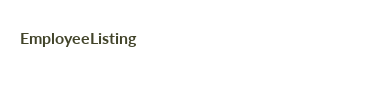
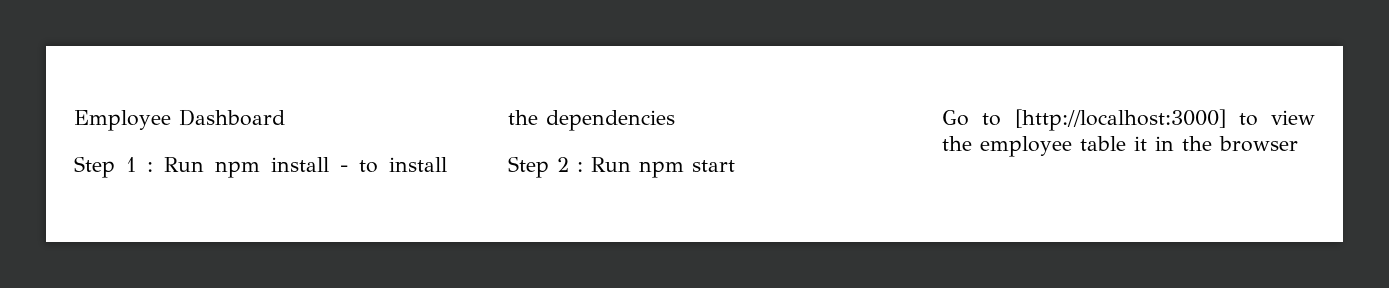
- EmployeeListing
+ Employee Dashboard
+ Step 1 : Run npm install - to install the dependencies
+ Step 2 : Run npm start
+ Go to [http://localhost:3000] to view the employee table it in the browser

